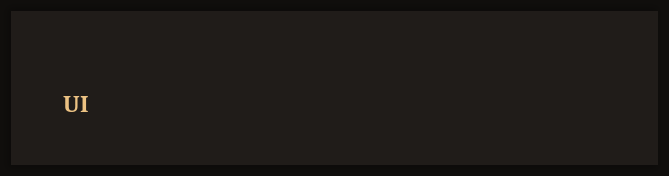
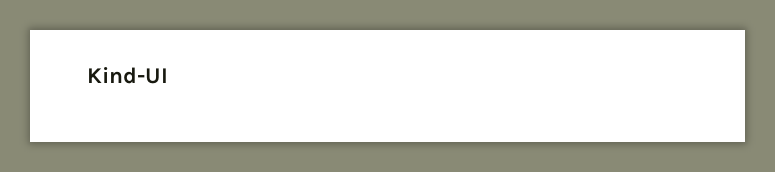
- UI
+ Kind-UI

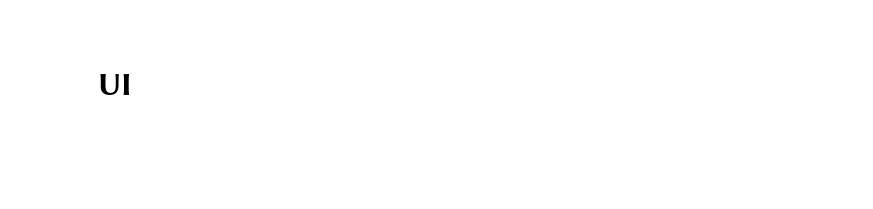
- Kind-UI
+ UI

